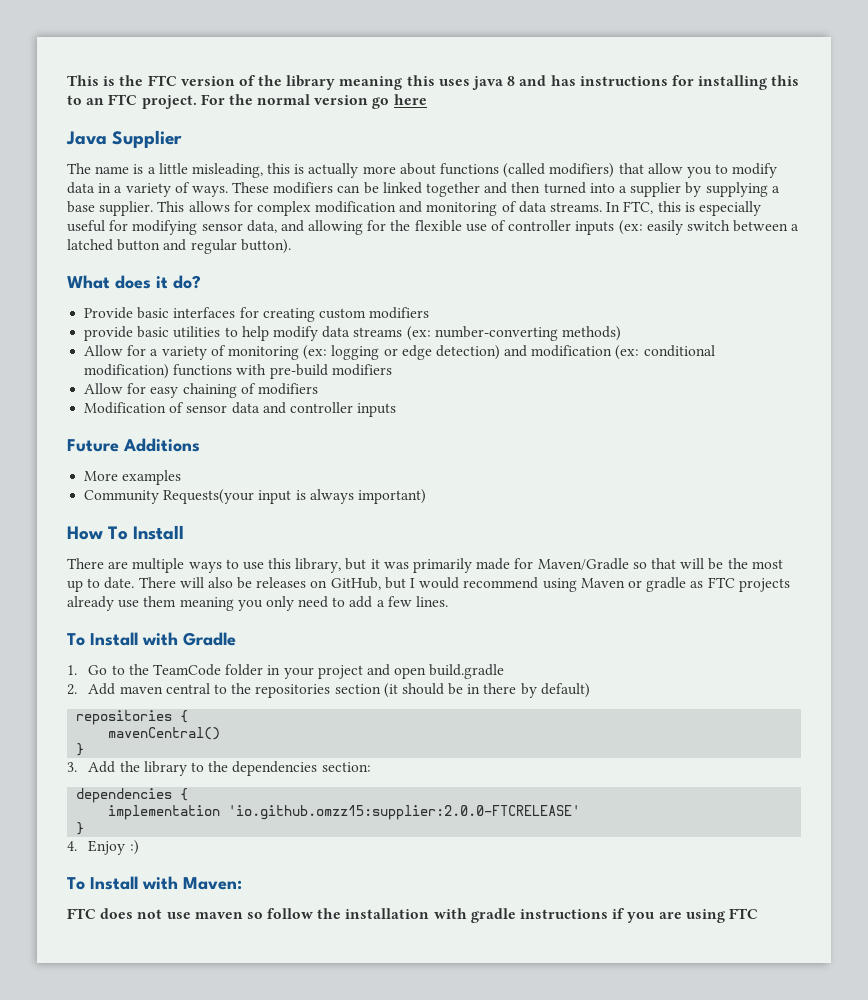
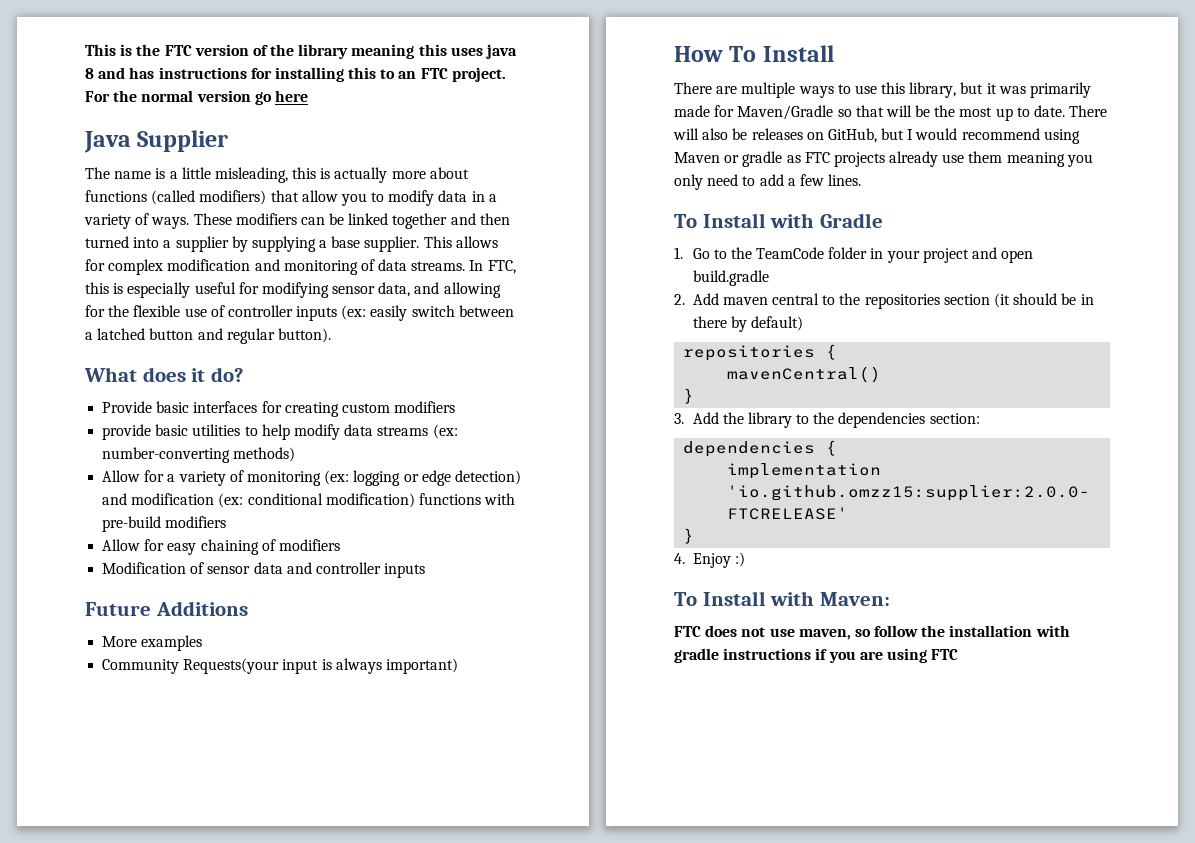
- FTC does not use maven so follow the installation with gradle instructions if you are using FTC
+ FTC does not use maven, so follow the installation with gradle instructions if you are using FTC

